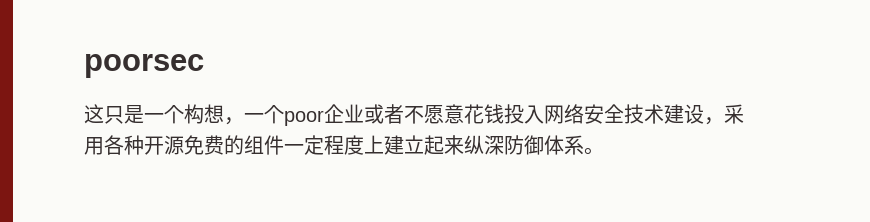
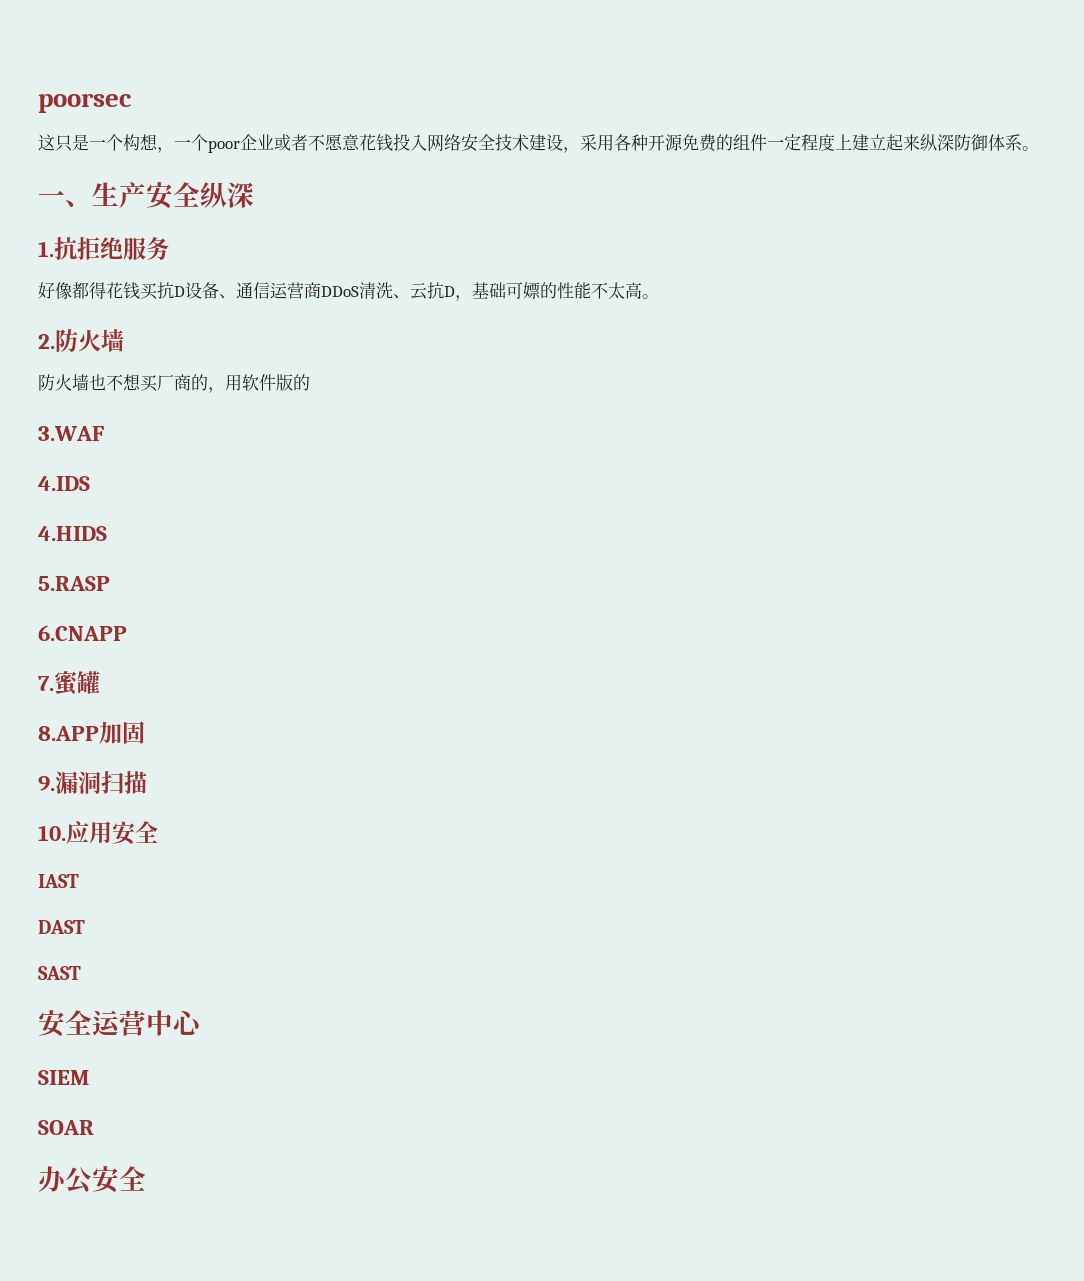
+ 一、生产安全纵深
+ 1.抗拒绝服务
+ 好像都得花钱买抗D设备、通信运营商DDoS清洗、云抗D，基础可嫖的性能不太高。
+ 2.防火墙
+ 防火墙也不想买厂商的，用软件版的
+ 3.WAF
+ 4.IDS
+ 4.HIDS
+ 5.RASP
+ 6.CNAPP
+ 7.蜜罐
+ 8.APP加固
+ 9.漏洞扫描
+ 10.应用安全
+ IAST
+ DAST
+ SAST
+ 安全运营中心
+ SIEM
+ SOAR
+ 办公安全

